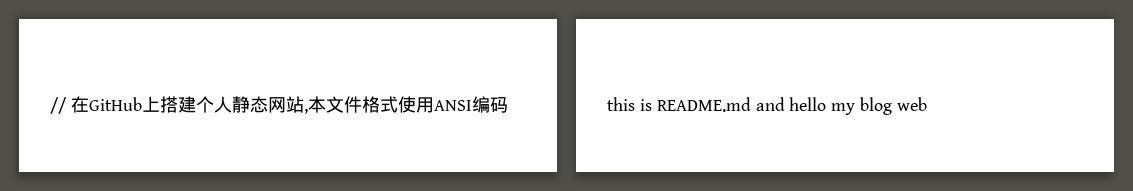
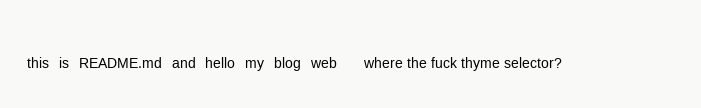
- // 在GitHub上搭建个人静态网站,本文件格式使用ANSI编码this is README.md and hello my blog web
+ this is README.md and hello my blog web where the fuck thyme selector?

